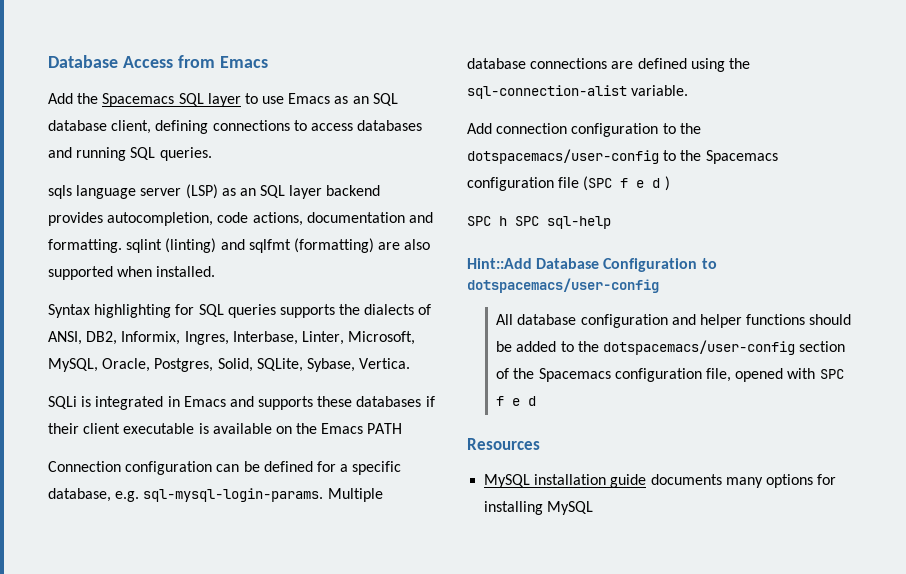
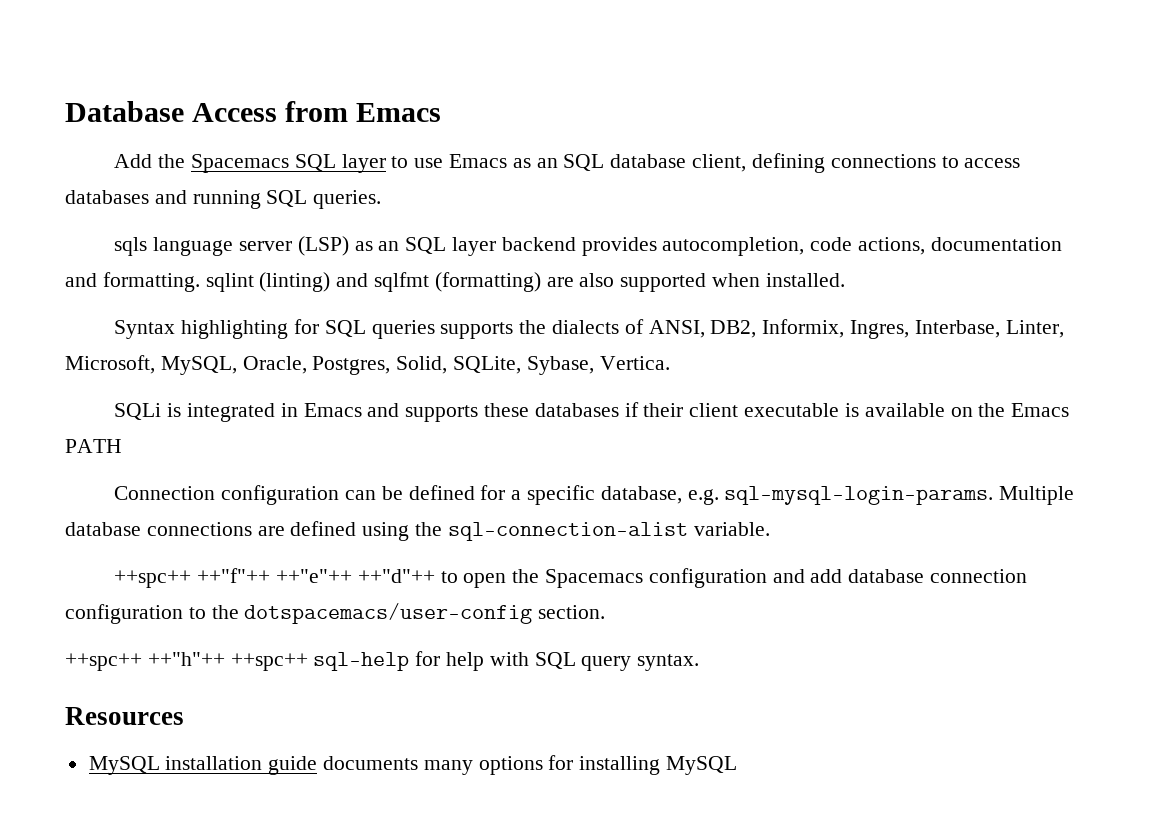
- Add connection configuration to the dotspacemacs/user-config to the Spacemacs configuration file (SPC f e d )
- SPC h SPC sql-help
- Hint::Add Database Configuration to dotspacemacs/user-config
- All database configuration and helper functions should be added to the dotspacemacs/user-config section of the Spacemacs configuration file, opened with SPC f e d
+ ++spc++ ++"f"++ ++"e"++ ++"d"++ to open the Spacemacs configuration and add database connection configuration to the dotspacemacs/user-config section.
+ ++spc++ ++"h"++ ++spc++ sql-help for help with SQL query syntax.

